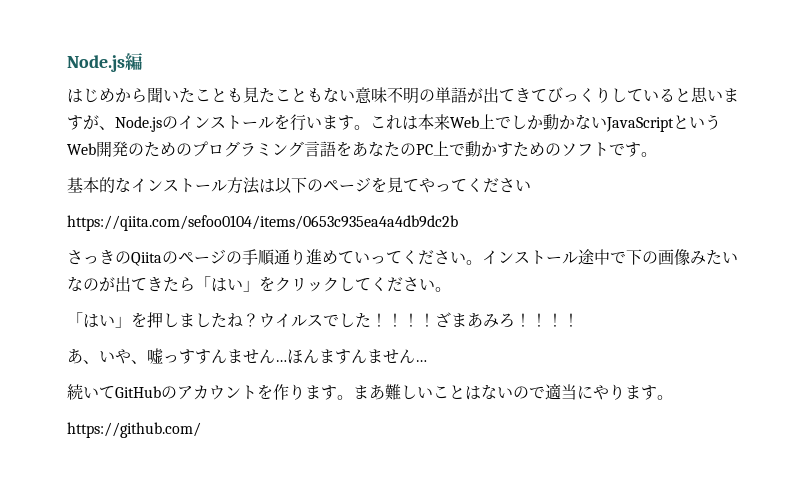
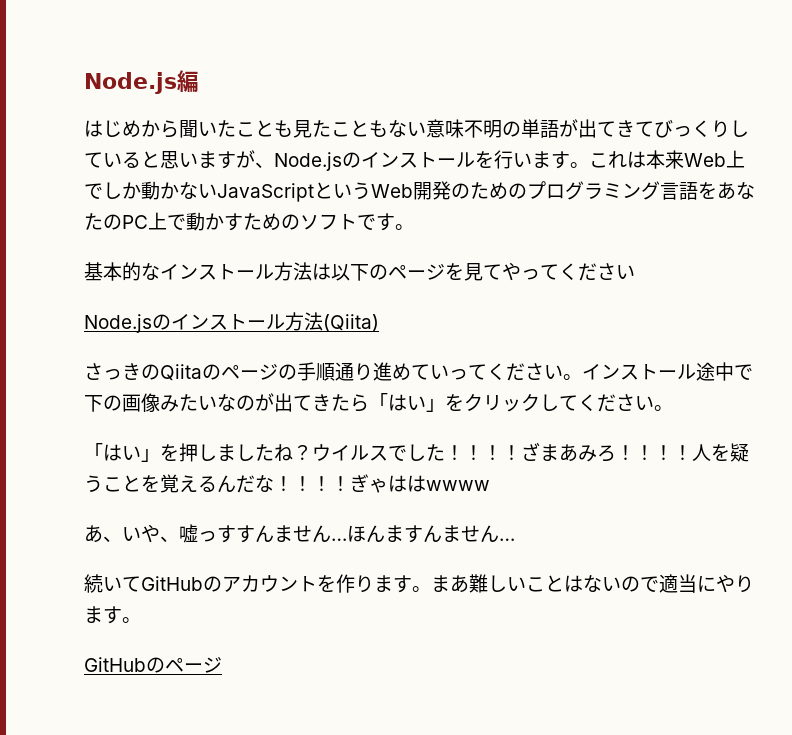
- https://qiita.com/sefoo0104/items/0653c935ea4a4db9dc2b
+ Node.jsのインストール方法(Qiita)
+ 人を疑うことを覚えるんだな！！！！ぎゃははwwww
- https://github.com/
+ GitHubのページ

